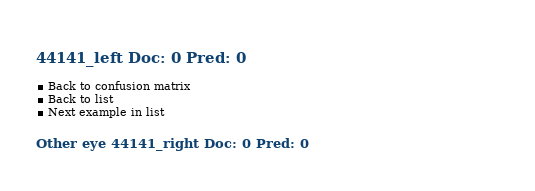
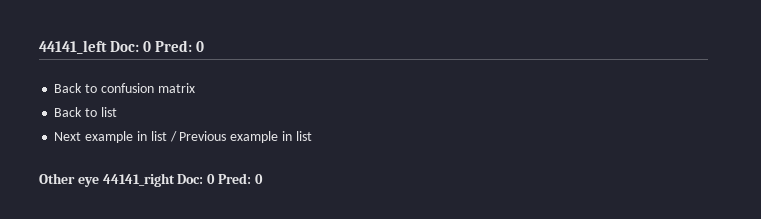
- Next example in list
+ Next example in list / Previous example in list

